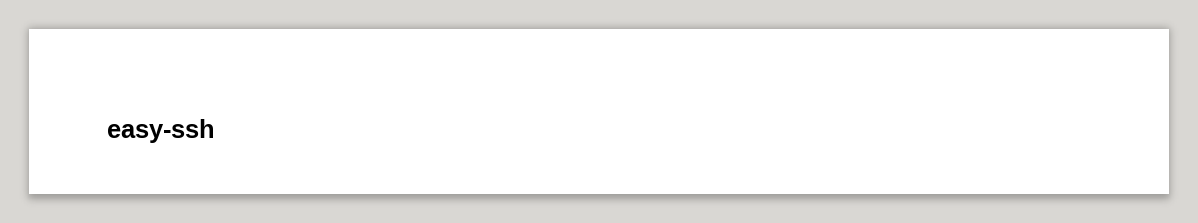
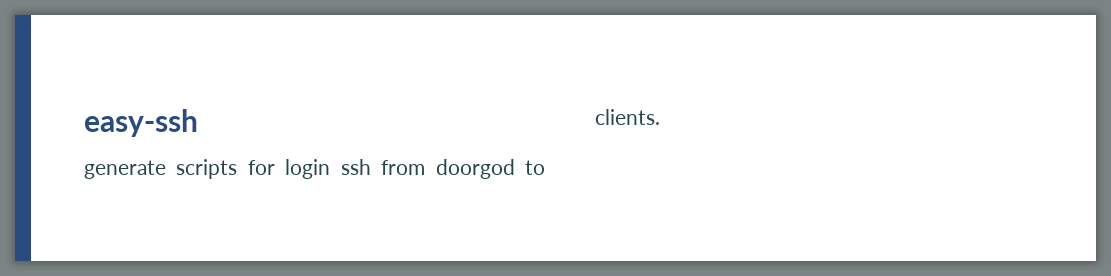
+ generate scripts for login ssh from doorgod to clients.

